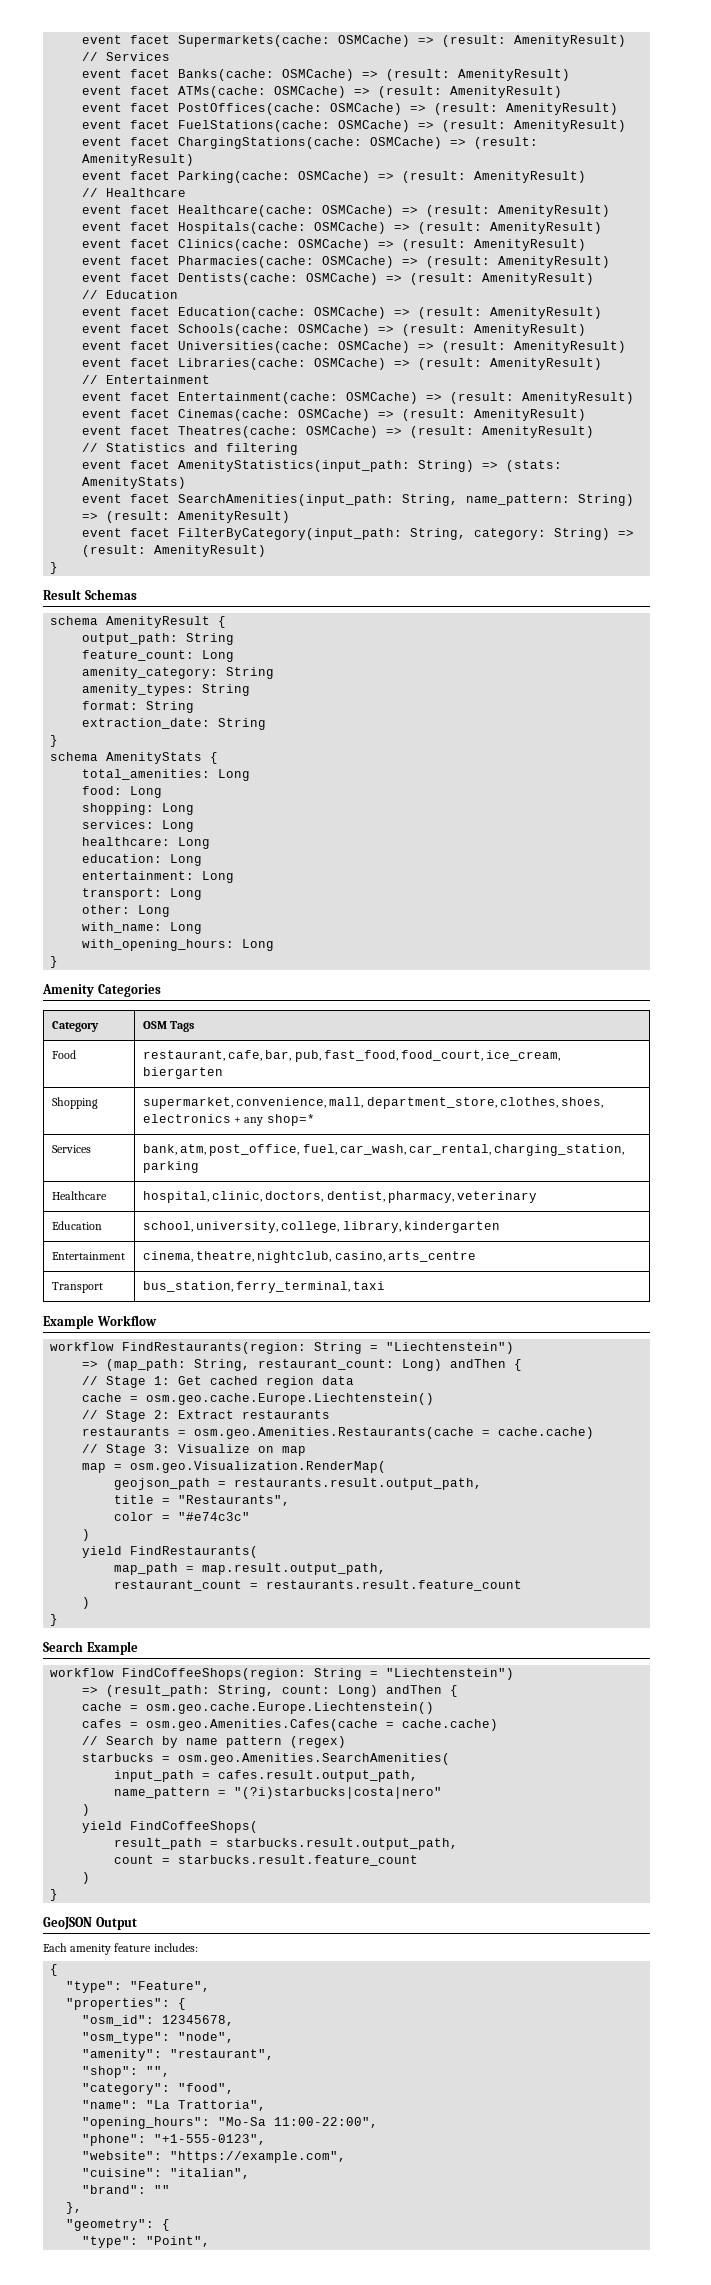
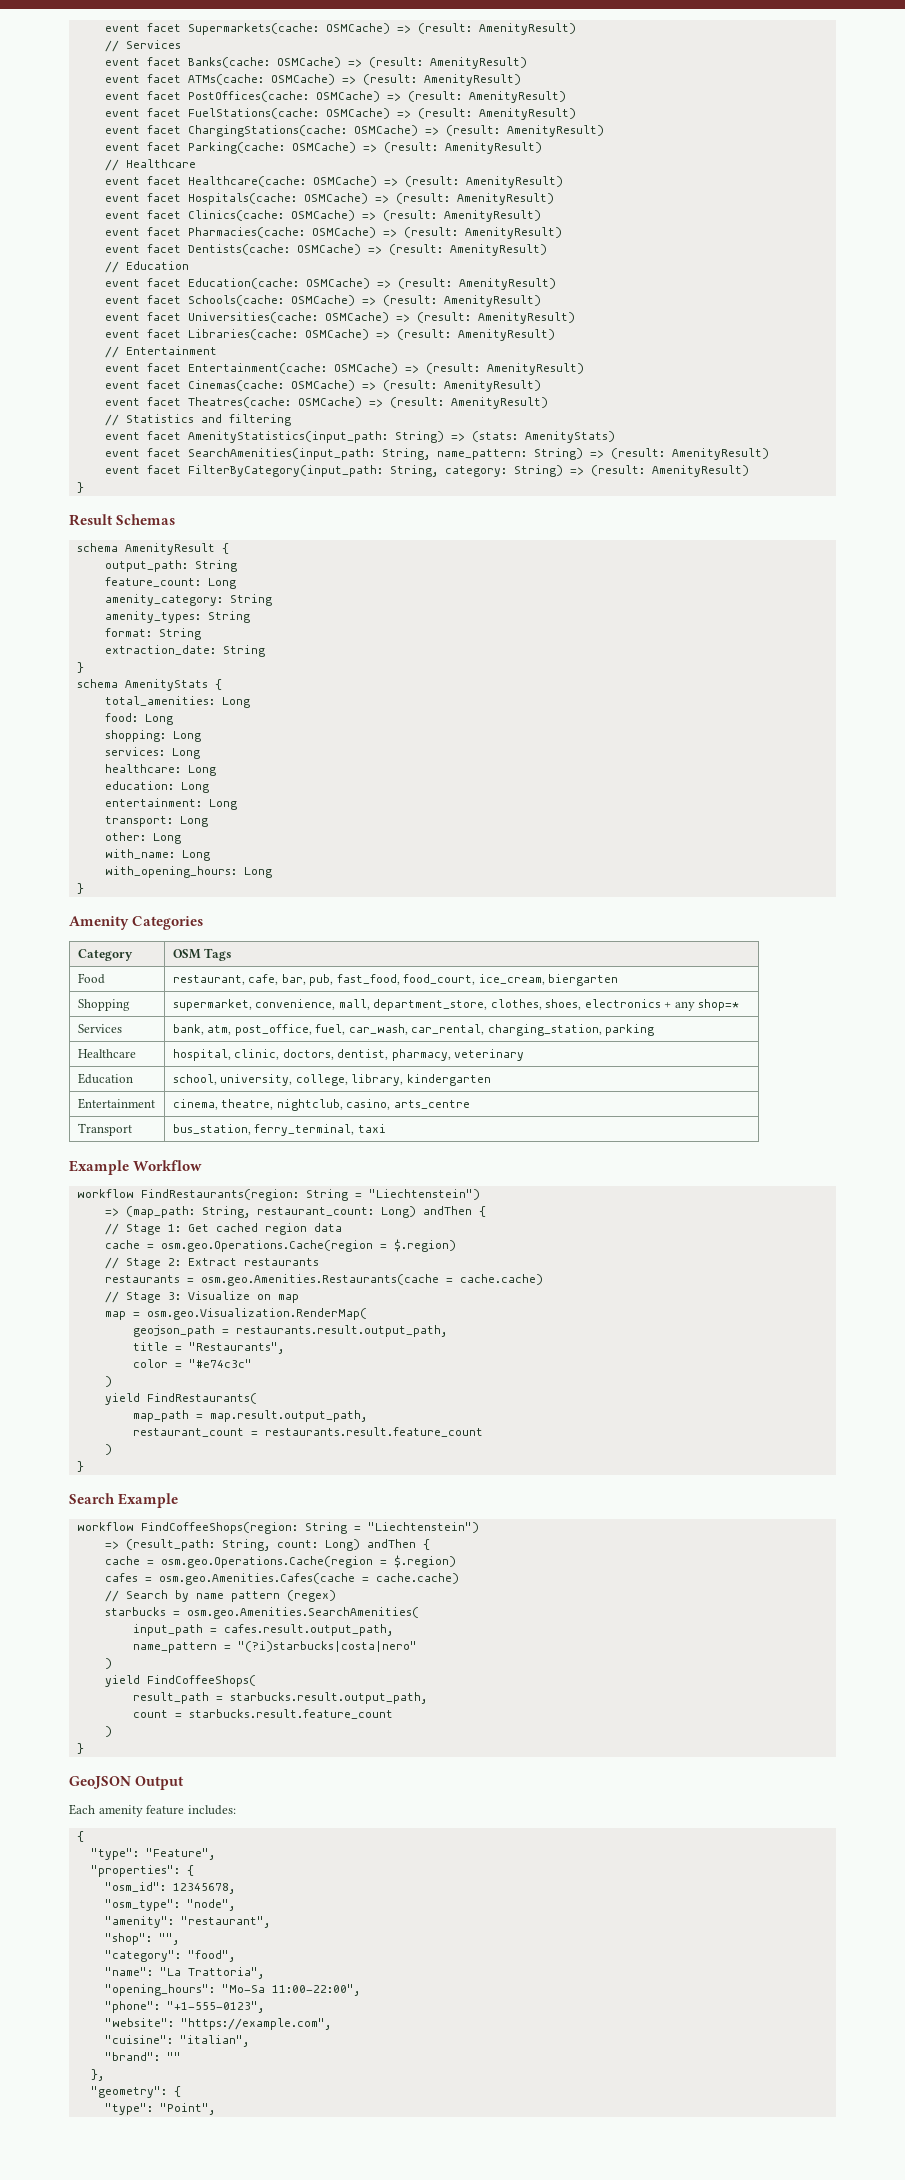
  // Stage 1: Get cached region data
- cache = osm.geo.cache.Europe.Liechtenstein()
+ cache = osm.geo.Operations.Cache(region = $.region)
  => (result_path: String, count: Long) andThen {
- cache = osm.geo.cache.Europe.Liechtenstein()
+ cache = osm.geo.Operations.Cache(region = $.region)

